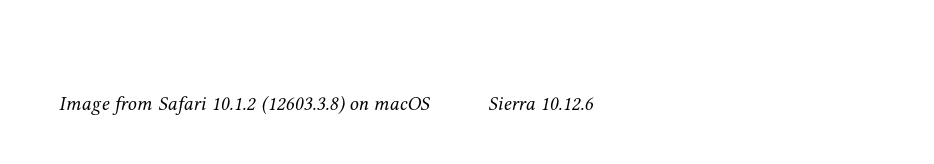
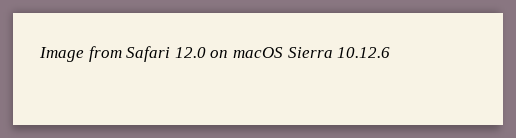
- Image from Safari 10.1.2 (12603.3.8) on macOS Sierra 10.12.6
+ Image from Safari 12.0 on macOS Sierra 10.12.6

